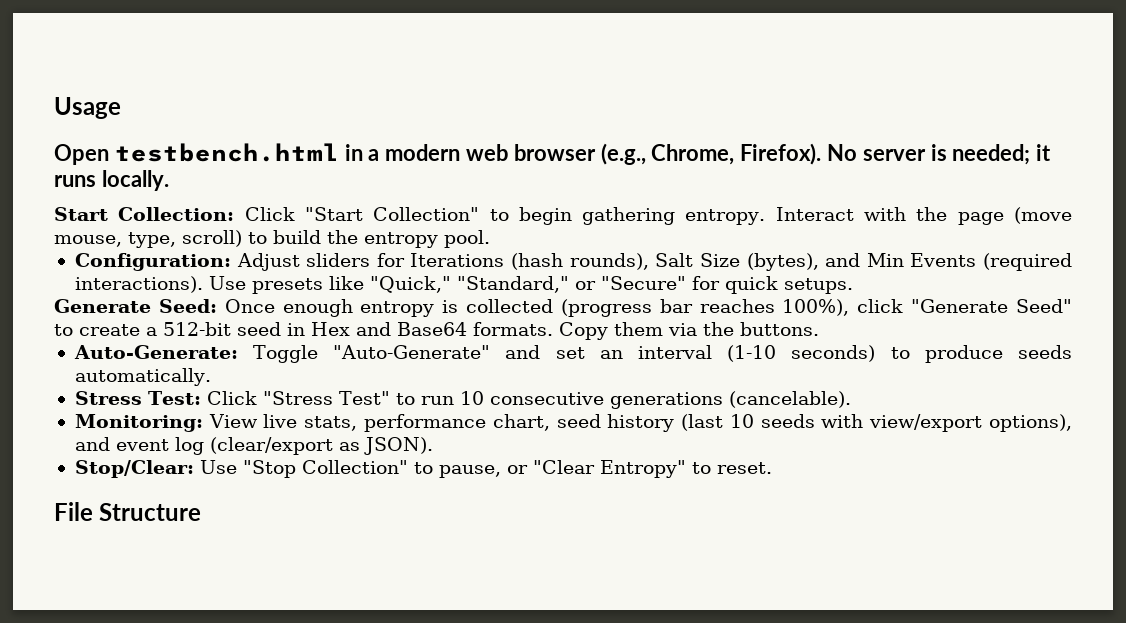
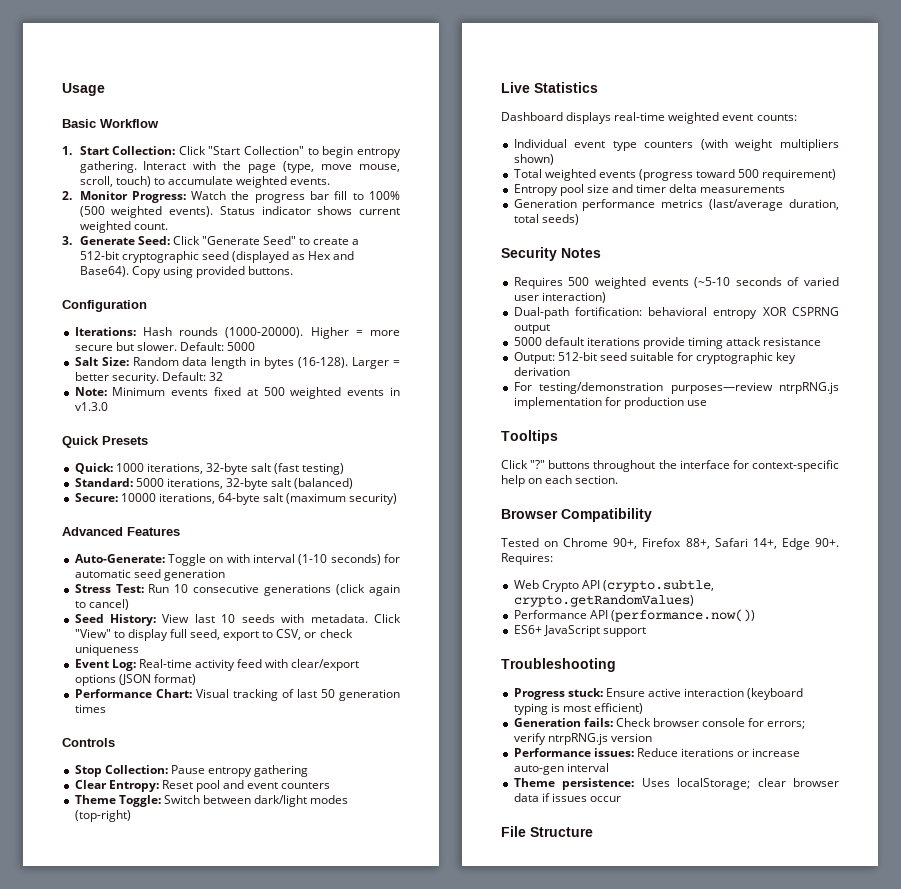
- Open testbench.html in a modern web browser (e.g., Chrome, Firefox). No server is needed; it runs locally.
- Start Collection: Click "Start Collection" to begin gathering entropy.
+ Basic Workflow
+ 1. Start Collection: Click "Start Collection" to begin entropy gathering.
- Interact with the page (move mouse, type, scroll) to build the entropy pool.
- Configuration: Adjust sliders for Iterations (hash rounds), Salt Size (bytes), and Min Events (required interactions). Use presets like "Quick," "Standard," or "Secure" for quick setups.
- Generate Seed: Once enough entropy is collected (progress bar reaches 100%), click "Generate Seed" to create a 512-bit seed in Hex and Base64 formats. Copy them via the buttons.
- Auto-Generate: Toggle "Auto-Generate" and set an interval (1-10 seconds) to produce seeds automatically.
- Stress Test: Click "Stress Test" to run 10 consecutive generations (cancelable).
- Monitoring: View live stats, performance chart, seed history (last 10 seeds with view/export options), and event log (clear/export as JSON).
- Stop/Clear: Use "Stop Collection" to pause, or "Clear Entropy" to reset.
+ Interact with the page (type, move mouse, scroll, touch) to accumulate weighted events.
+ 2. Monitor Progress: Watch the progress bar fill to 100% (500 weighted events). Status indicator shows current weighted count.
+ 3. Generate Seed: Click "Generate Seed" to create a 512-bit cryptographic seed (displayed as Hex and Base64). Copy using provided buttons.
+ Configuration
+ Iterations: Hash rounds (1000-20000). Higher = more secure but slower. Default: 5000
+ Salt Size: Random data length in bytes (16-128). Larger = better security. Default: 32
+ Note: Minimum events fixed at 500 weighted events in v1.3.0
+ Quick Presets
+ Quick: 1000 iterations, 32-byte salt (fast testing)
+ Standard: 5000 iterations, 32-byte salt (balanced)
+ Secure: 10000 iterations, 64-byte salt (maximum security)
+ Advanced Features
+ Auto-Generate: Toggle on with interval (1-10 seconds) for automatic seed generation
+ Stress Test: Run 10 consecutive generations (click again to cancel)
+ Seed History: View last 10 seeds with metadata. Click "View" to display full seed, export to CSV, or check uniqueness
+ Event Log: Real-time activity feed with clear/export options (JSON format)
+ Performance Chart: Visual tracking of last 50 generation times
+ Controls
+ Stop Collection: Pause entropy gathering
+ Clear Entropy: Reset pool and event counters
+ Theme Toggle: Switch between dark/light modes (top-right)
+ Live Statistics
+ Dashboard displays real-time weighted event counts:
+ Individual event type counters (with weight multipliers shown)
+ Total weighted events (progress toward 500 requirement)
+ Entropy pool size and timer delta measurements
+ Generation performance metrics (last/average duration, total seeds)
+ Security Notes
+ Requires 500 weighted events (~5-10 seconds of varied user interaction)
+ Dual-path fortification: behavioral entropy XOR CSPRNG output
+ 5000 default iterations provide timing attack resistance
+ Output: 512-bit seed suitable for cryptographic key derivation
+ For testing/demonstration purposes—review ntrpRNG.js implementation for production use
+ Tooltips
+ Click "?" buttons throughout the interface for context-specific help on each section.
+ Browser Compatibility
+ Tested on Chrome 90+, Firefox 88+, Safari 14+, Edge 90+. Requires:
+ Web Crypto API (crypto.subtle, crypto.getRandomValues)
+ Performance API (performance.now())
+ ES6+ JavaScript support
+ Troubleshooting
+ Progress stuck: Ensure active interaction (keyboard typing is most efficient)
+ Generation fails: Check browser console for errors; verify ntrpRNG.js version
+ Performance issues: Reduce iterations or increase auto-gen interval
+ Theme persistence: Uses localStorage; clear browser data if issues occur

